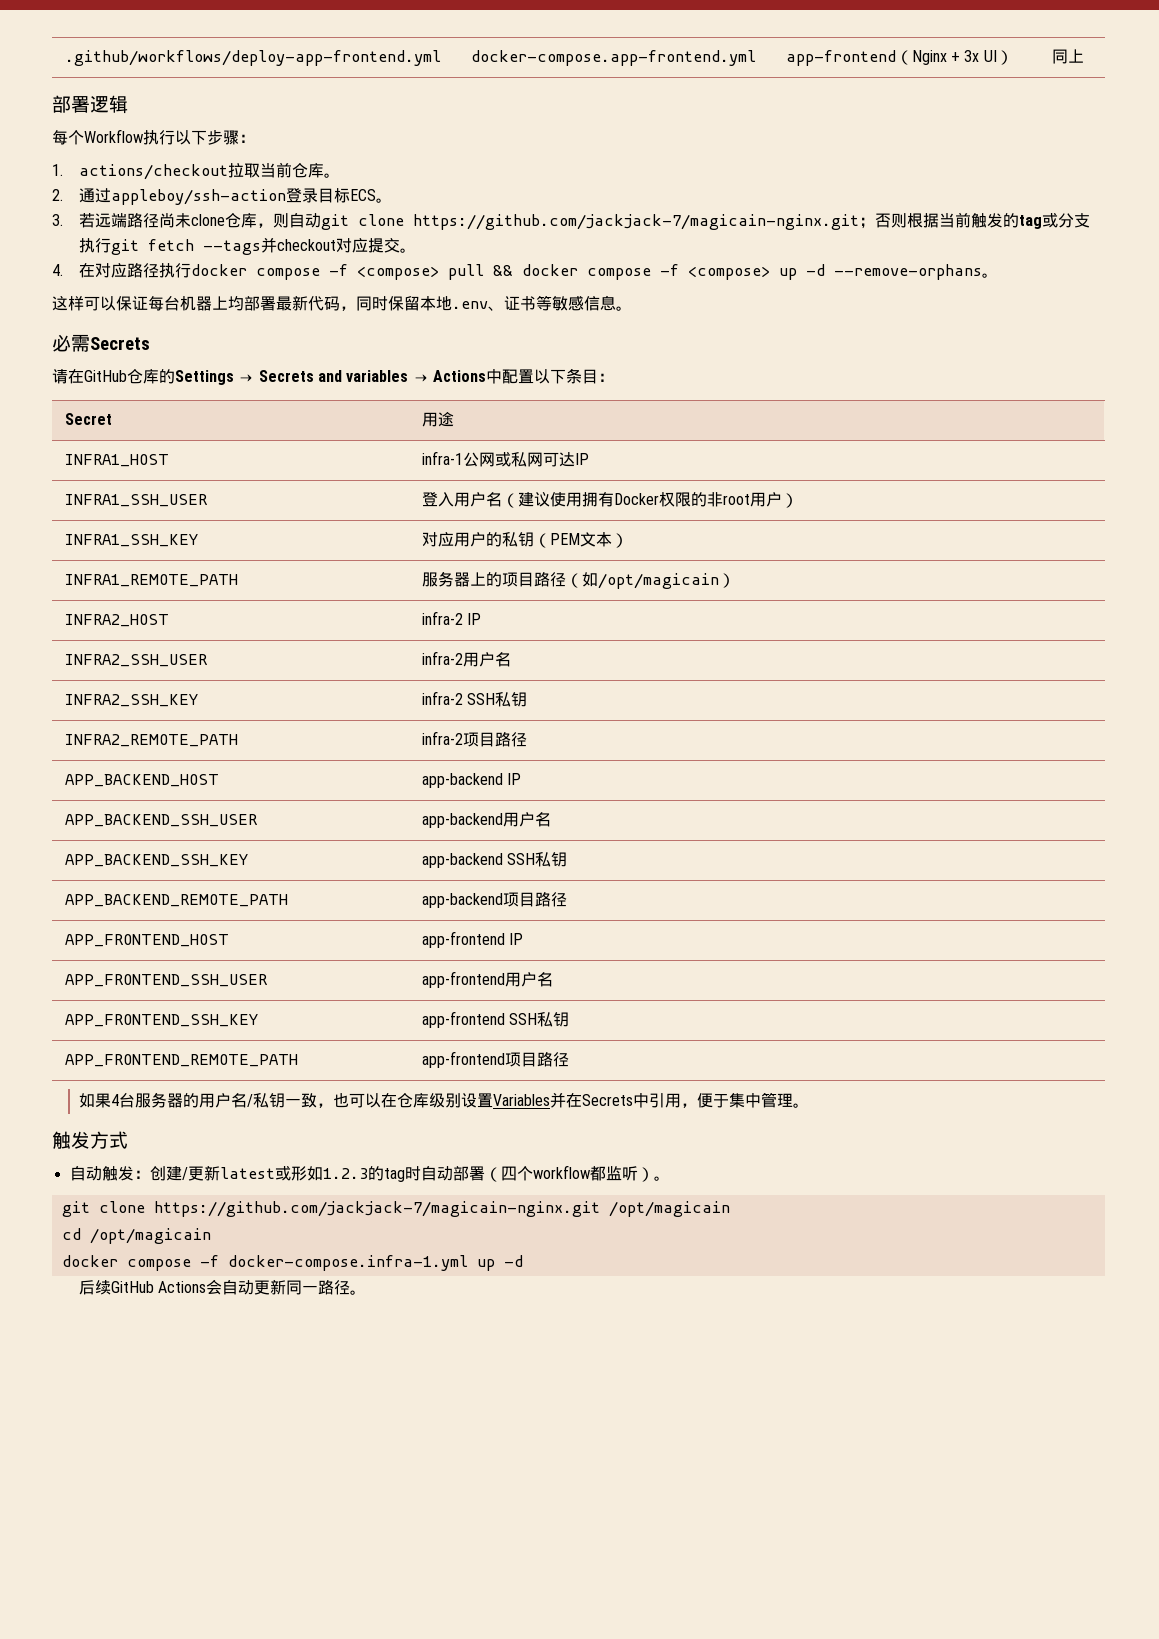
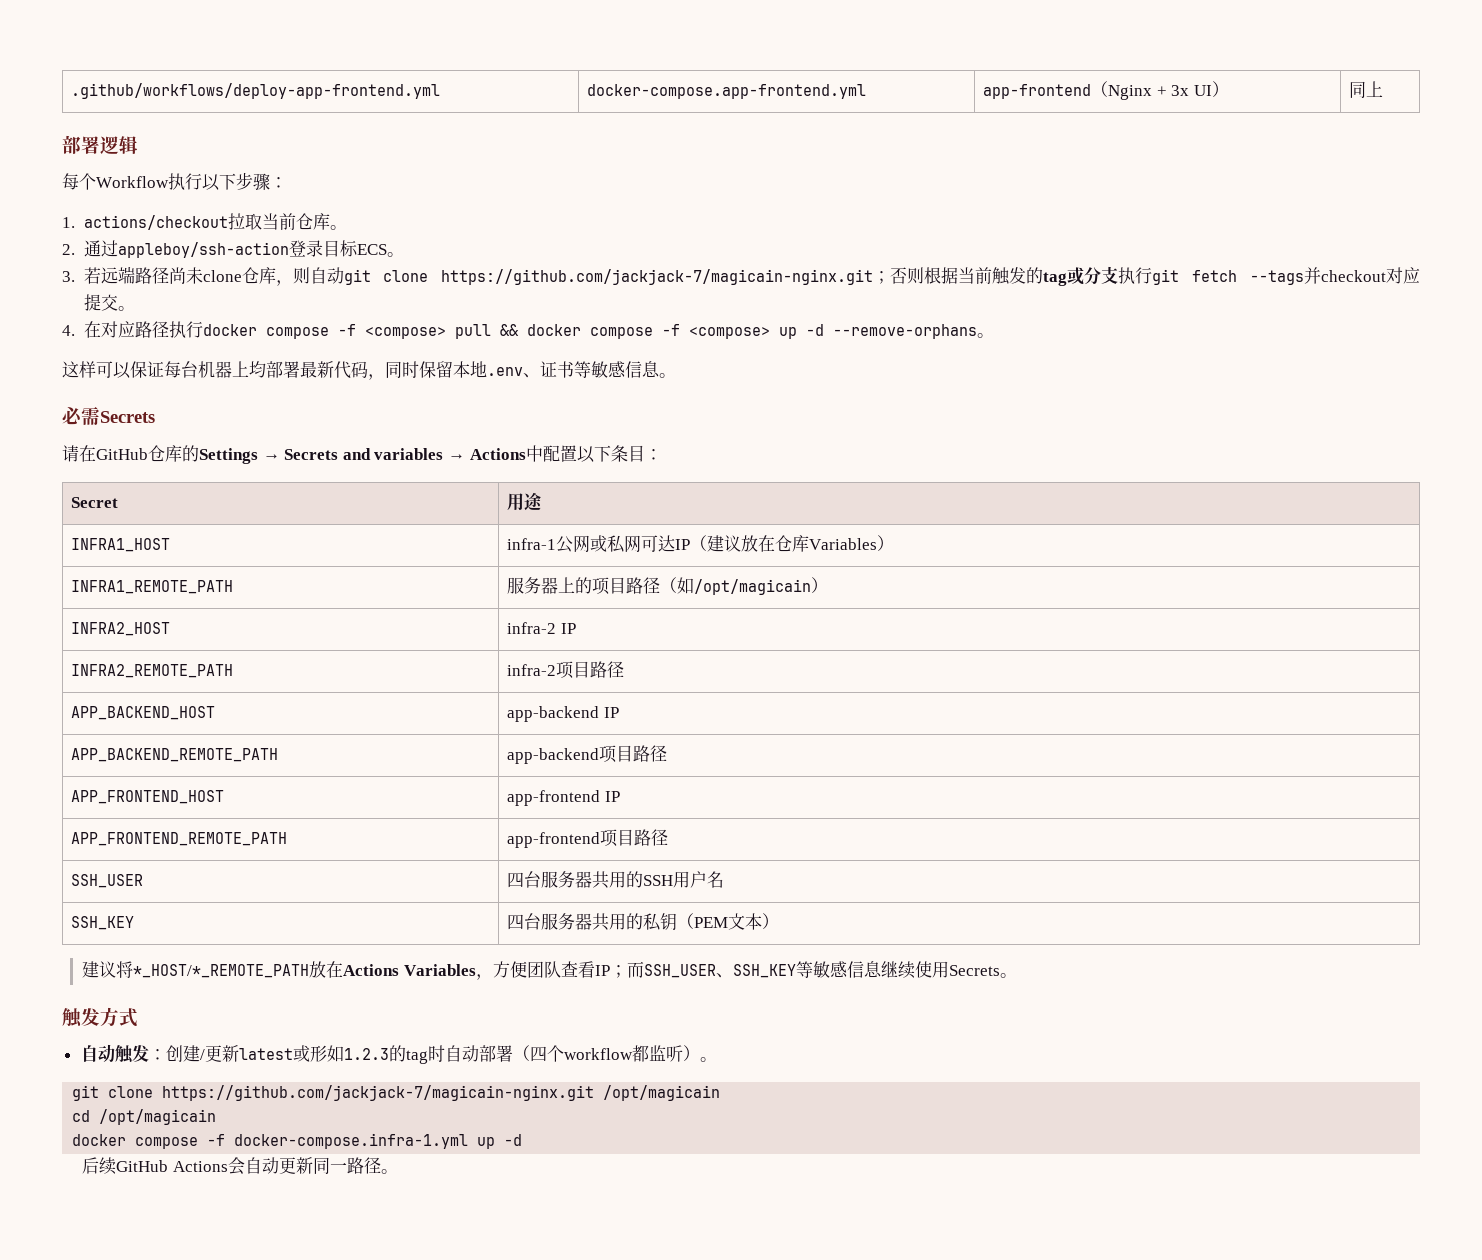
- INFRA1_HOST | infra-1公网或私网可达IP
- INFRA1_SSH_USER | 登入用户名（建议使用拥有Docker权限的非root用户）
- INFRA1_SSH_KEY | 对应用户的私钥（PEM文本）
+ INFRA1_HOST | infra-1公网或私网可达IP（建议放在仓库Variables）
- INFRA2_SSH_USER | infra-2用户名
- INFRA2_SSH_KEY | infra-2 SSH私钥
- APP_BACKEND_SSH_USER | app-backend用户名
- APP_BACKEND_SSH_KEY | app-backend SSH私钥
- APP_FRONTEND_SSH_USER | app-frontend用户名
- APP_FRONTEND_SSH_KEY | app-frontend SSH私钥
  APP_FRONTEND_REMOTE_PATH | app-frontend项目路径
- 如果4台服务器的用户名/私钥一致，也可以在仓库级别设置Variables并在Secrets中引用，便于集中管理。
+ SSH_USER | 四台服务器共用的SSH用户名
+ SSH_KEY | 四台服务器共用的私钥（PEM文本）
+ 建议将*_HOST/*_REMOTE_PATH放在Actions Variables，方便团队查看IP；而SSH_USER、SSH_KEY等敏感信息继续使用Secrets。

